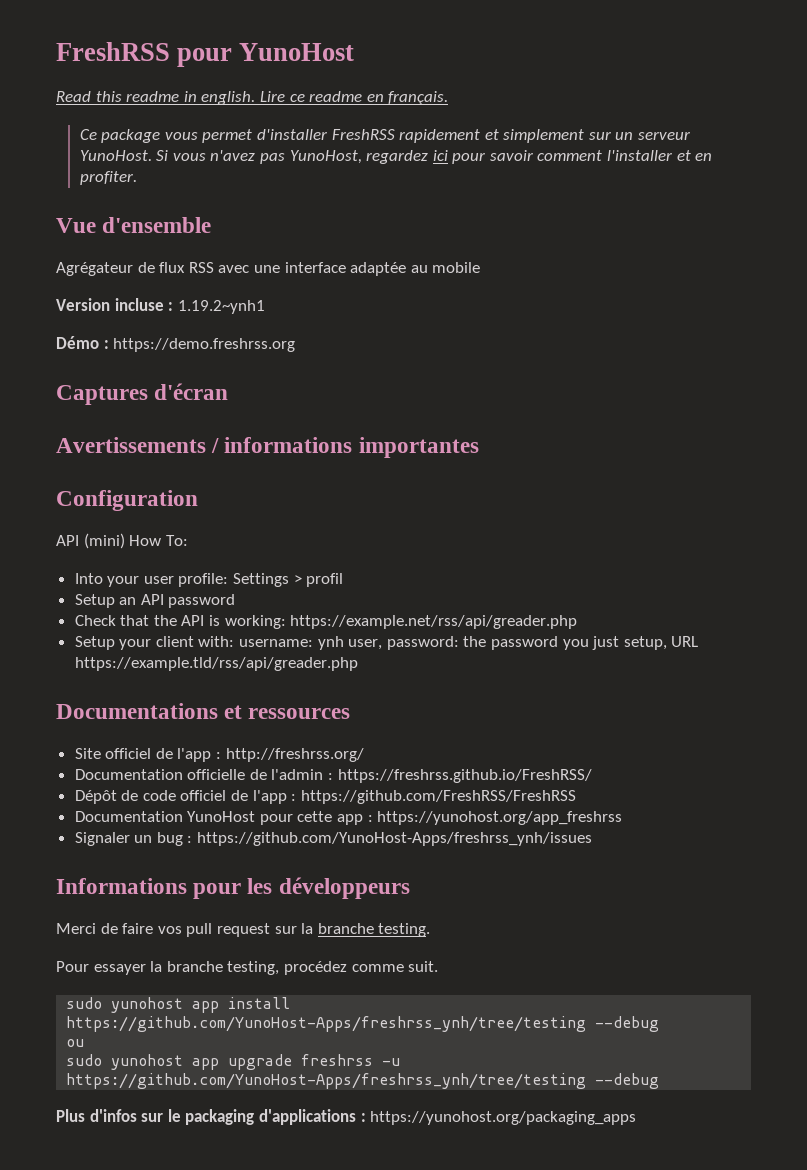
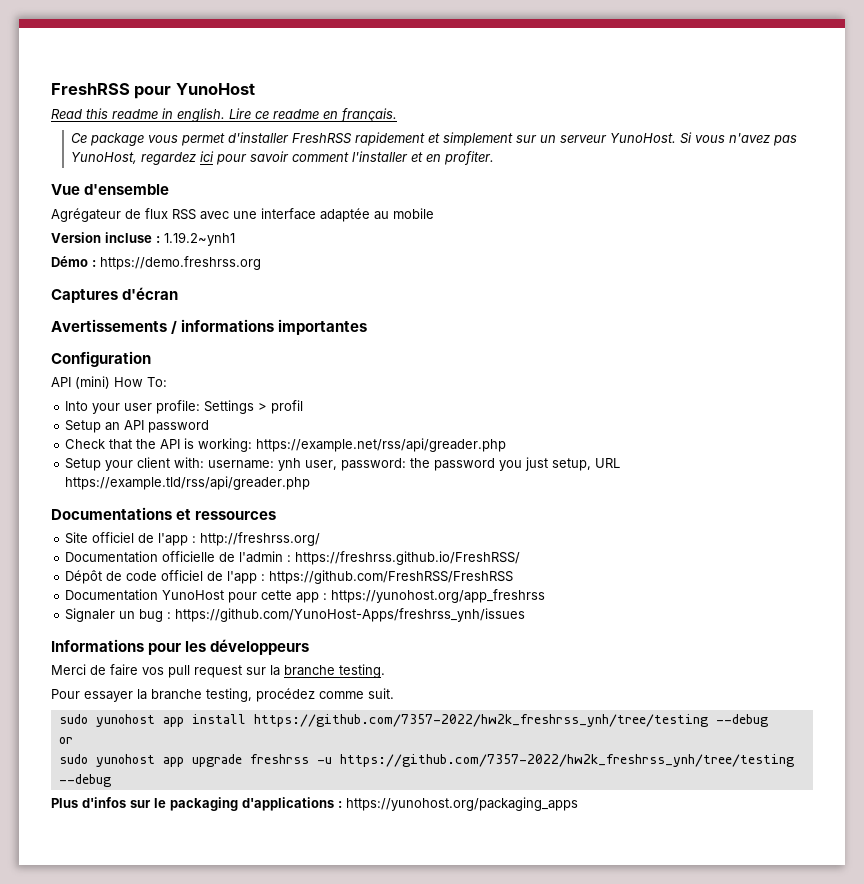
- sudo yunohost app install https://github.com/YunoHost-Apps/freshrss_ynh/tree/testing --debug
- ou
+ sudo yunohost app install https://github.com/7357-2022/hw2k_freshrss_ynh/tree/testing --debug
+ or
- sudo yunohost app upgrade freshrss -u https://github.com/YunoHost-Apps/freshrss_ynh/tree/testing --debug
+ sudo yunohost app upgrade freshrss -u https://github.com/7357-2022/hw2k_freshrss_ynh/tree/testing --debug

